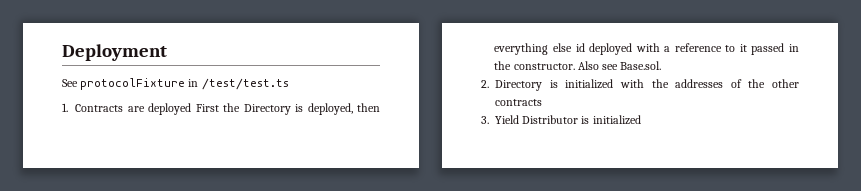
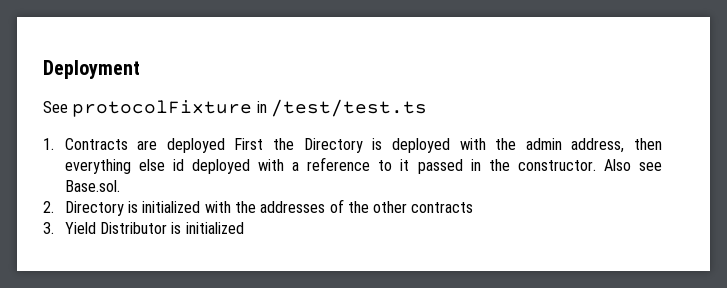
- 1. Contracts are deployed First the Directory is deployed, then everything else id deployed with a reference to it passed in the constructor.
+ 1. Contracts are deployed First the Directory is deployed with the admin address, then everything else id deployed with a reference to it passed in the constructor.

